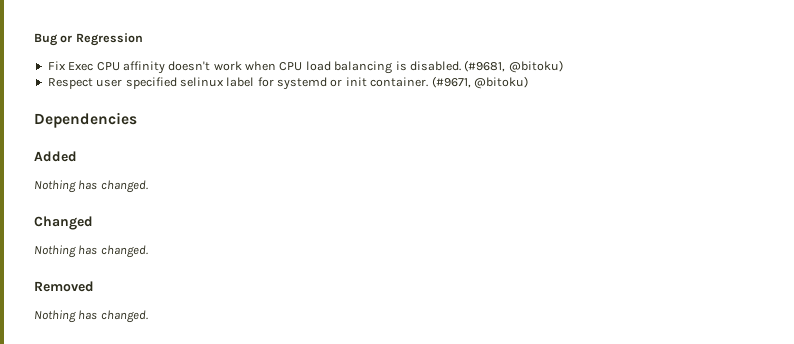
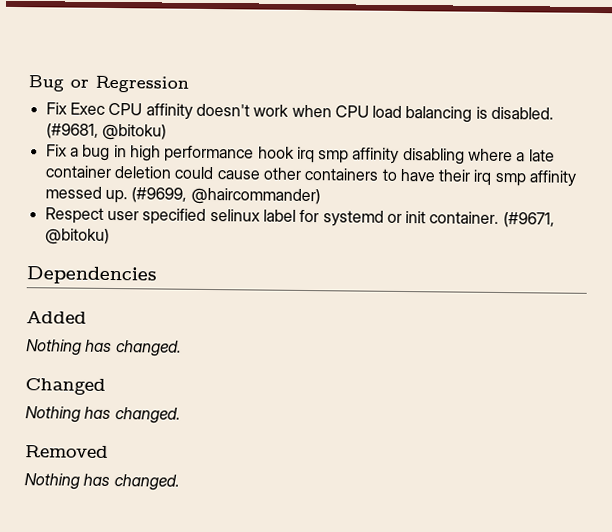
+ Fix a bug in high performance hook irq smp affinity disabling where a late container deletion could cause other containers to have their irq smp affinity messed up. (#9699, @haircommander)

